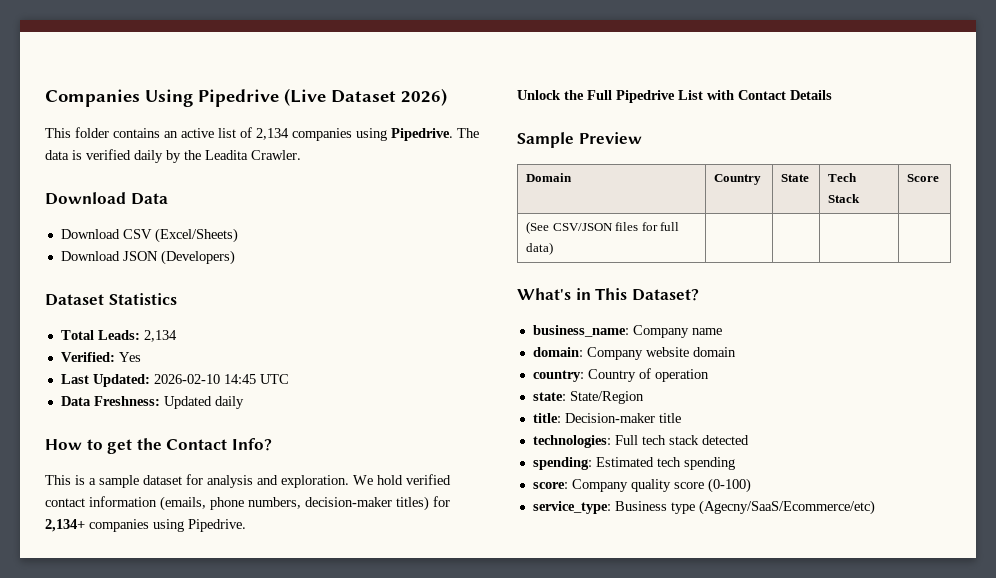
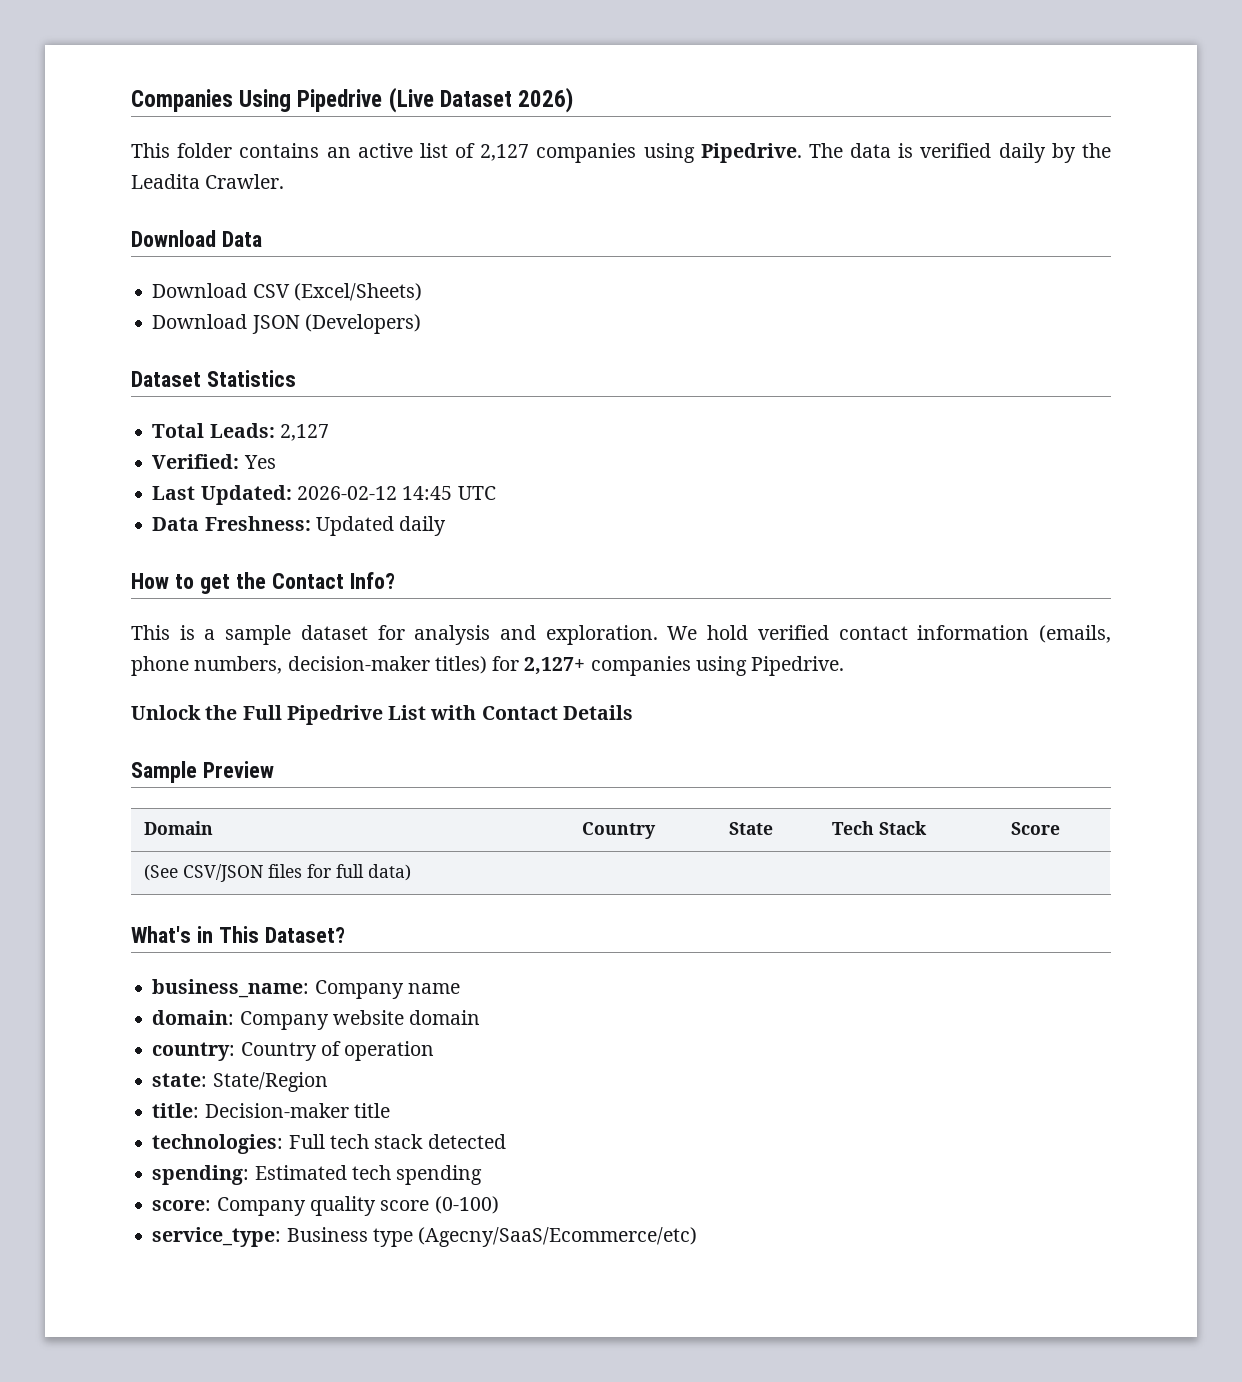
- This folder contains an active list of 2,134 companies using Pipedrive.
+ This folder contains an active list of 2,127 companies using Pipedrive.
- Total Leads: 2,134
+ Total Leads: 2,127
- Last Updated: 2026-02-10 14:45 UTC
+ Last Updated: 2026-02-12 14:45 UTC
- We hold verified contact information (emails, phone numbers, decision-maker titles) for 2,134+ companies using Pipedrive.
+ We hold verified contact information (emails, phone numbers, decision-maker titles) for 2,127+ companies using Pipedrive.

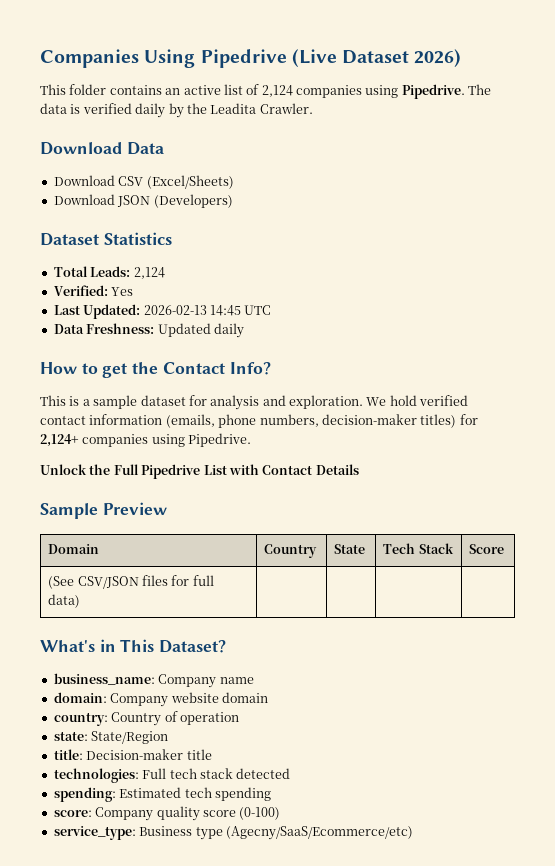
- This folder contains an active list of 2,127 companies using Pipedrive.
+ This folder contains an active list of 2,124 companies using Pipedrive.
- Total Leads: 2,127
+ Total Leads: 2,124
- Last Updated: 2026-02-12 14:45 UTC
+ Last Updated: 2026-02-13 14:45 UTC
- We hold verified contact information (emails, phone numbers, decision-maker titles) for 2,127+ companies using Pipedrive.
+ We hold verified contact information (emails, phone numbers, decision-maker titles) for 2,124+ companies using Pipedrive.

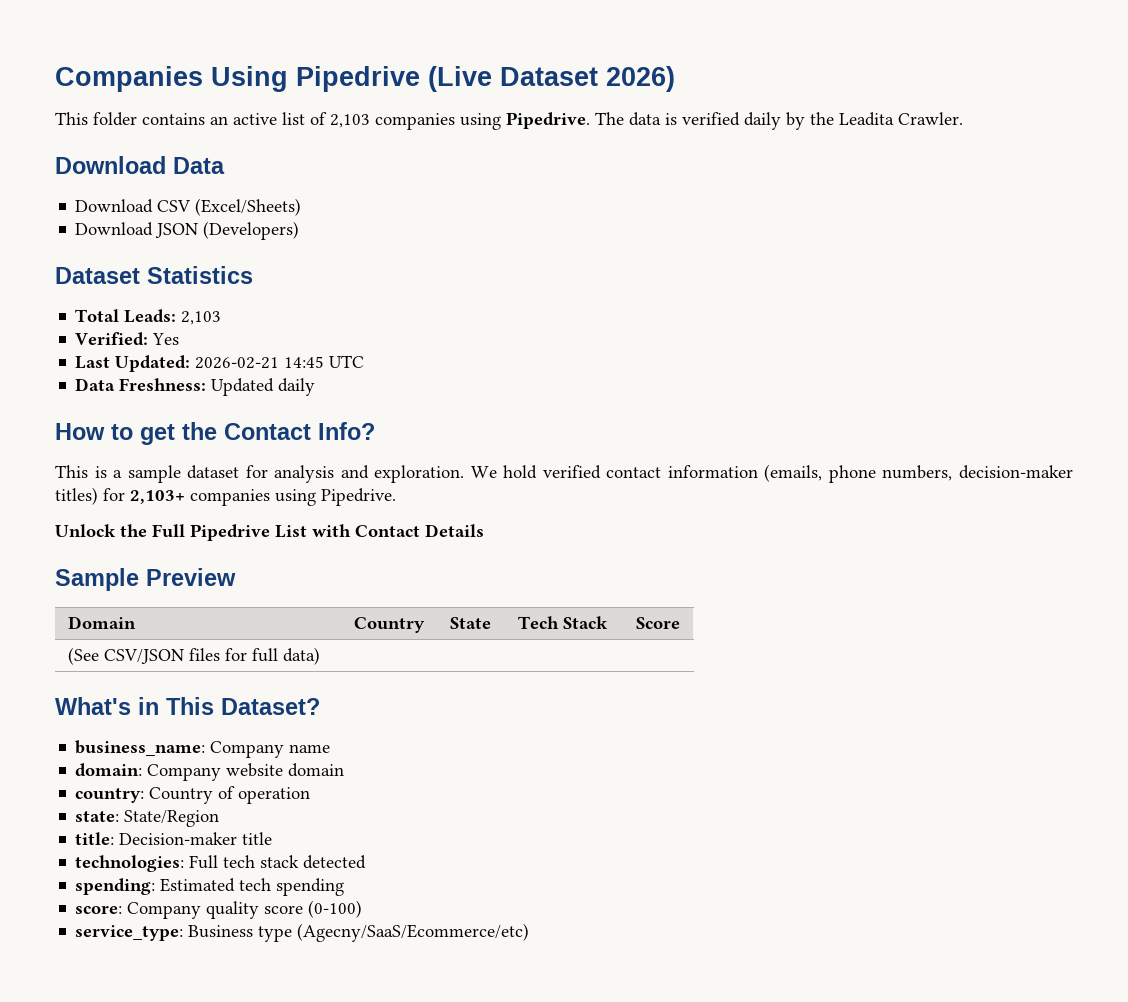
- This folder contains an active list of 2,124 companies using Pipedrive.
+ This folder contains an active list of 2,103 companies using Pipedrive.
- Total Leads: 2,124
+ Total Leads: 2,103
- Last Updated: 2026-02-13 14:45 UTC
+ Last Updated: 2026-02-21 14:45 UTC
- We hold verified contact information (emails, phone numbers, decision-maker titles) for 2,124+ companies using Pipedrive.
+ We hold verified contact information (emails, phone numbers, decision-maker titles) for 2,103+ companies using Pipedrive.

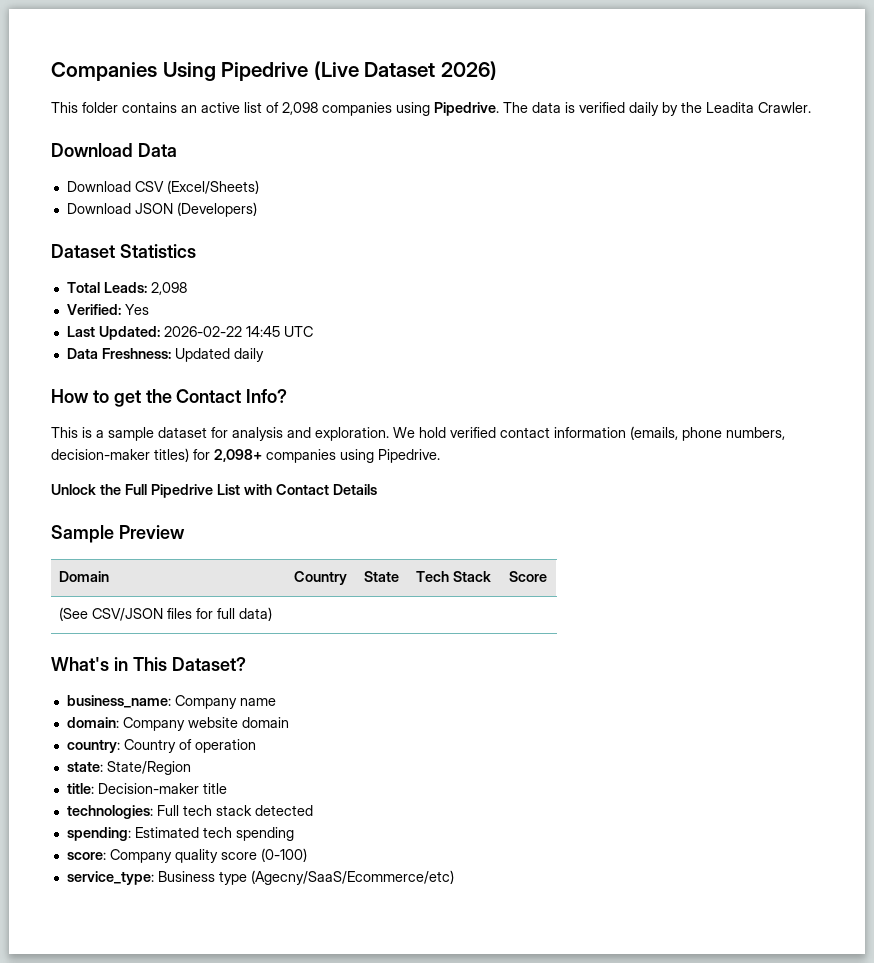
- This folder contains an active list of 2,103 companies using Pipedrive.
+ This folder contains an active list of 2,098 companies using Pipedrive.
- Total Leads: 2,103
+ Total Leads: 2,098
- Last Updated: 2026-02-21 14:45 UTC
+ Last Updated: 2026-02-22 14:45 UTC
- We hold verified contact information (emails, phone numbers, decision-maker titles) for 2,103+ companies using Pipedrive.
+ We hold verified contact information (emails, phone numbers, decision-maker titles) for 2,098+ companies using Pipedrive.

